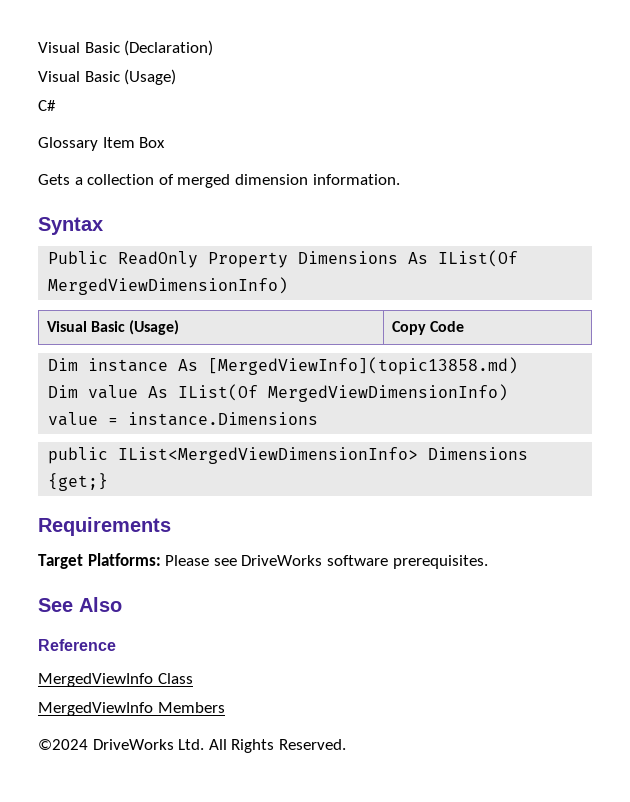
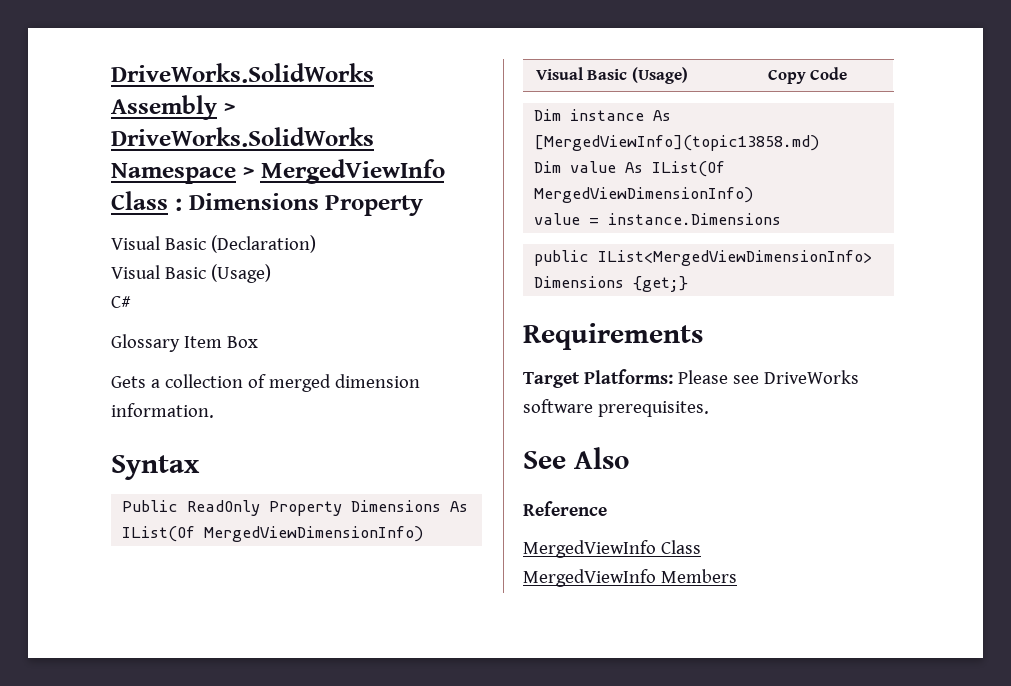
+ DriveWorks.SolidWorks Assembly > DriveWorks.SolidWorks Namespace > MergedViewInfo Class : Dimensions Property
- ©2024 DriveWorks Ltd. All Rights Reserved.

